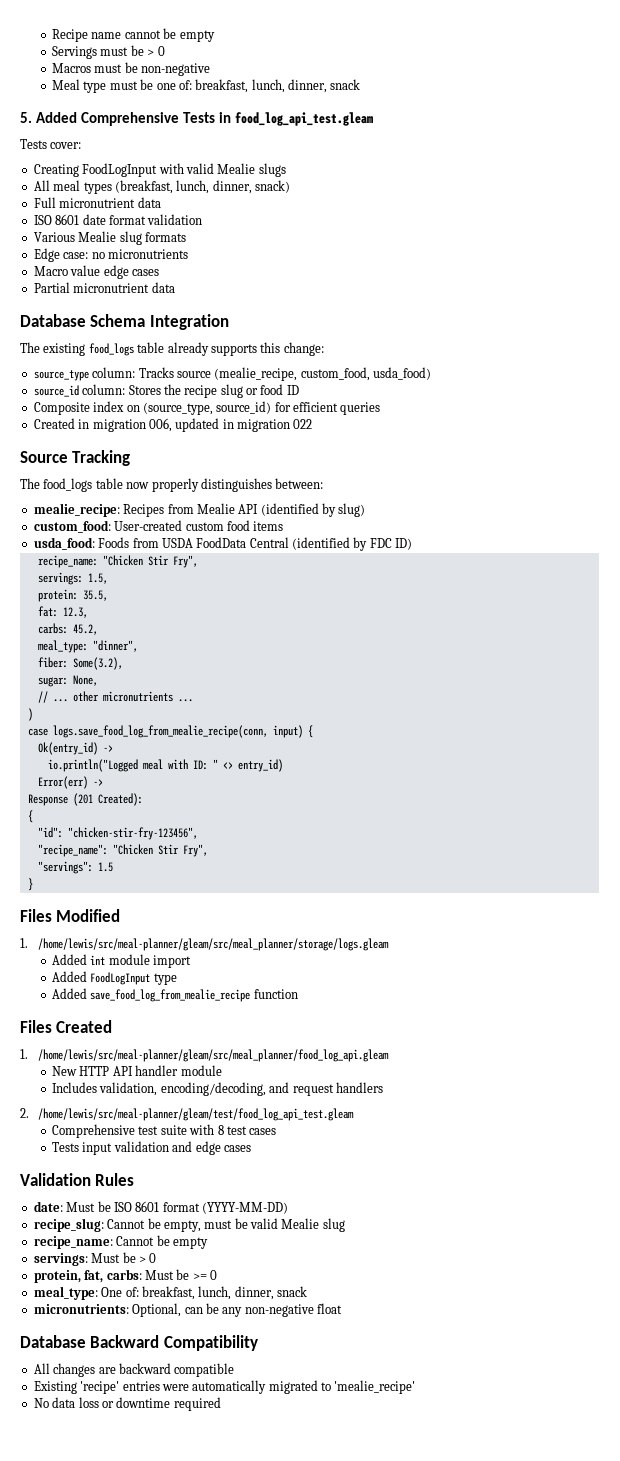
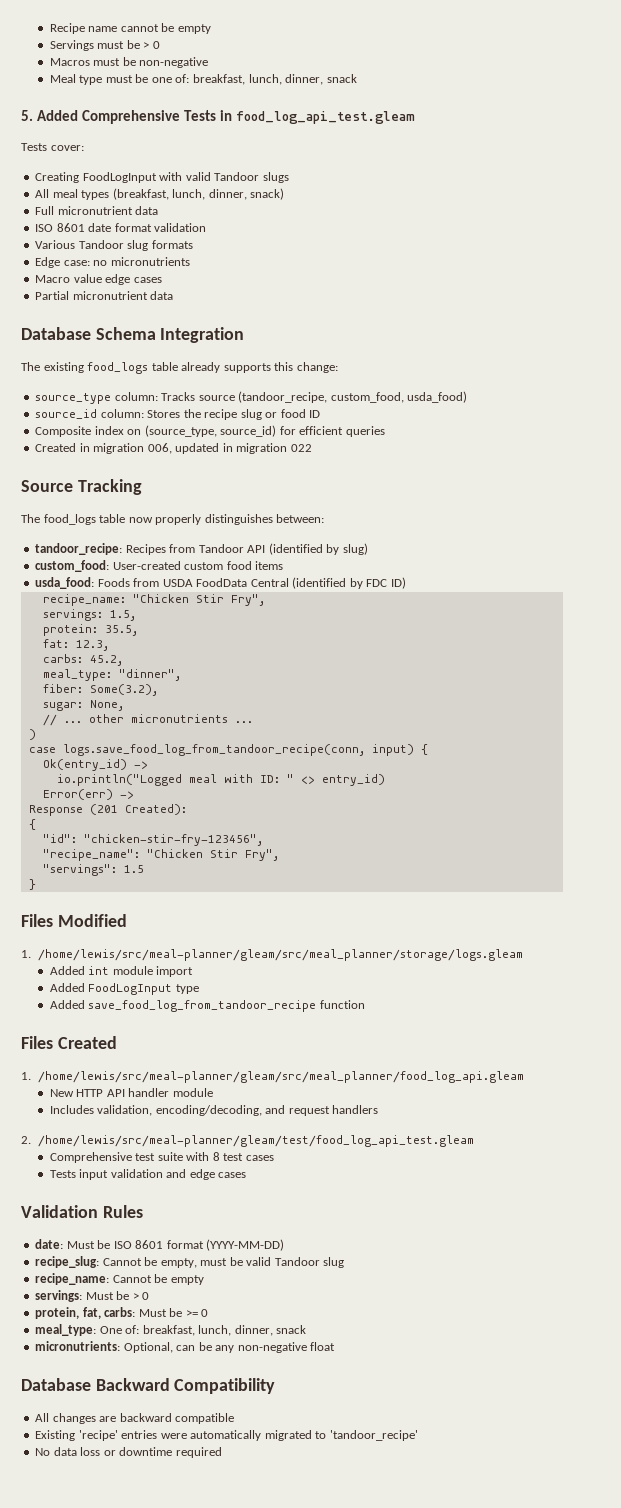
- Creating FoodLogInput with valid Mealie slugs
+ Creating FoodLogInput with valid Tandoor slugs
- Various Mealie slug formats
+ Various Tandoor slug formats
- source_type column: Tracks source (mealie_recipe, custom_food, usda_food)
+ source_type column: Tracks source (tandoor_recipe, custom_food, usda_food)
- mealie_recipe: Recipes from Mealie API (identified by slug)
+ tandoor_recipe: Recipes from Tandoor API (identified by slug)
- case logs.save_food_log_from_mealie_recipe(conn, input) {
+ case logs.save_food_log_from_tandoor_recipe(conn, input) {
- Added save_food_log_from_mealie_recipe function
+ Added save_food_log_from_tandoor_recipe function
- recipe_slug: Cannot be empty, must be valid Mealie slug
+ recipe_slug: Cannot be empty, must be valid Tandoor slug
- Existing 'recipe' entries were automatically migrated to 'mealie_recipe'
+ Existing 'recipe' entries were automatically migrated to 'tandoor_recipe'

